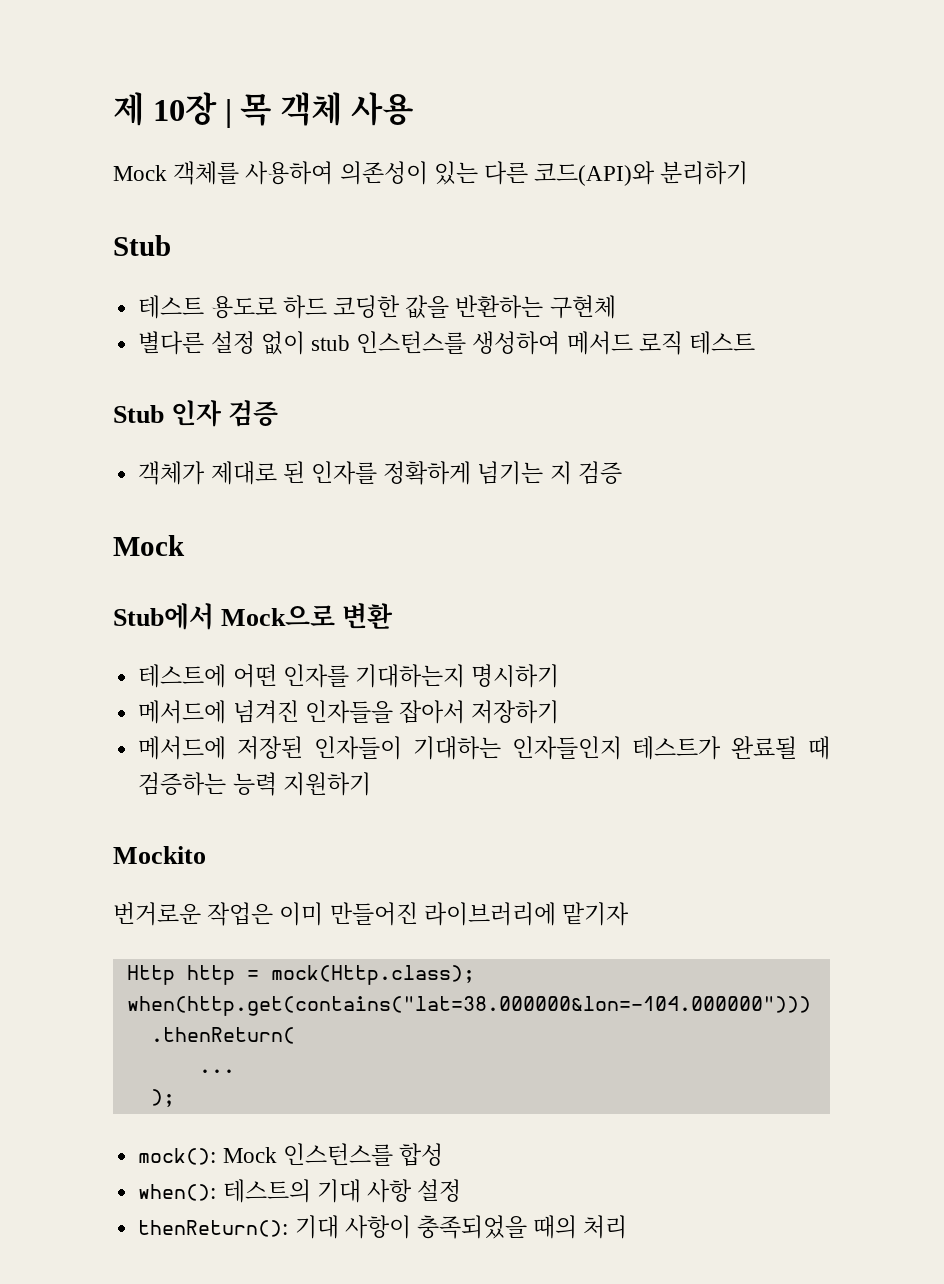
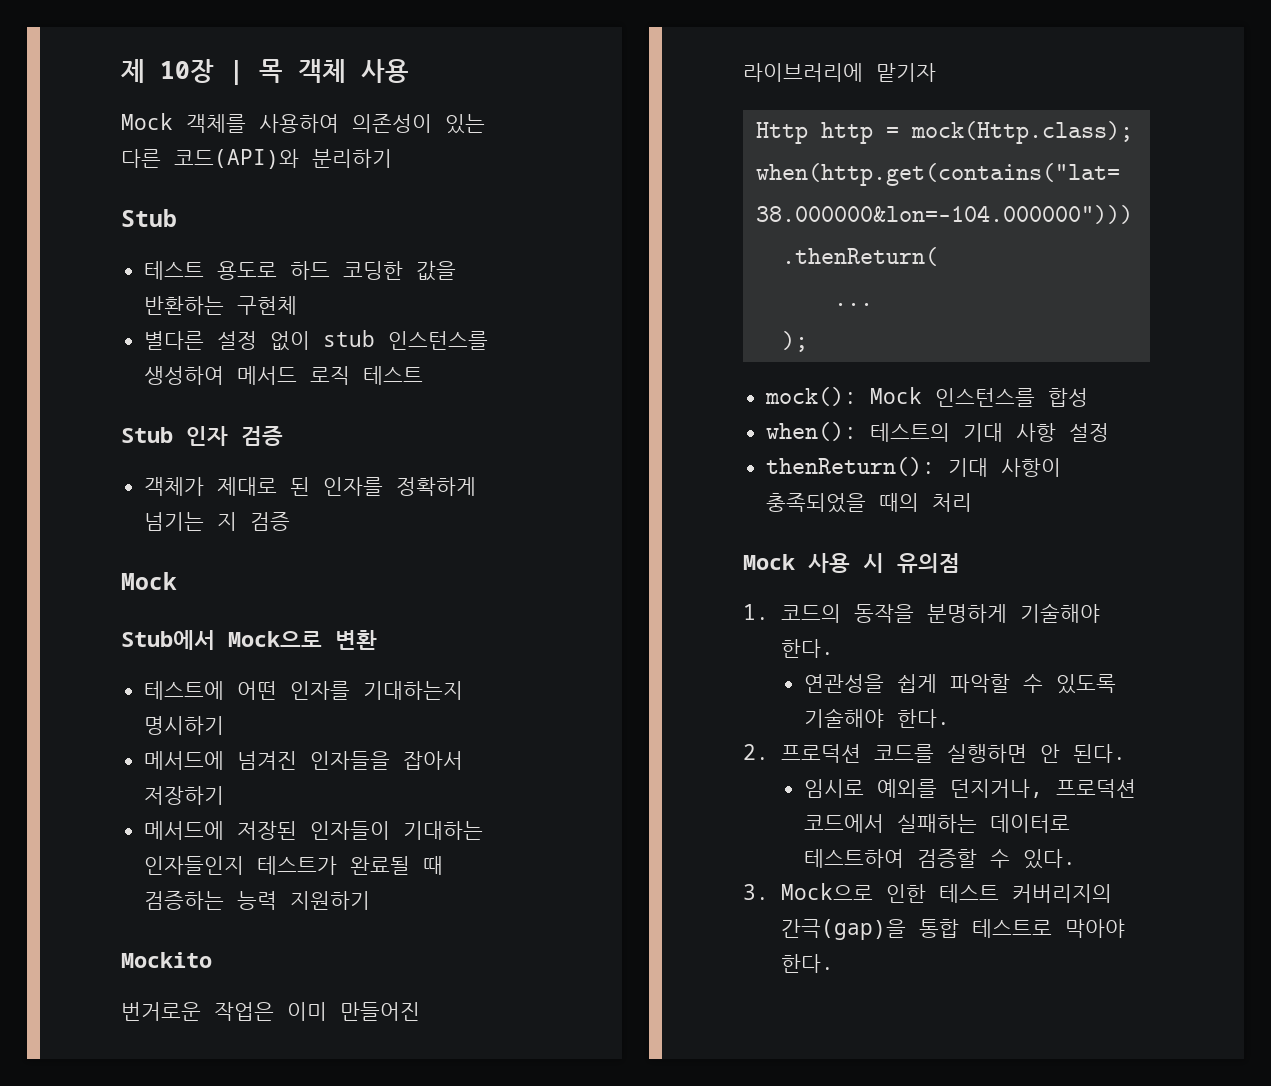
+ Mock 사용 시 유의점
+ 1. 코드의 동작을 분명하게 기술해야 한다.
+ 연관성을 쉽게 파악할 수 있도록 기술해야 한다.
+ 2. 프로덕션 코드를 실행하면 안 된다.
+ 임시로 예외를 던지거나, 프로덕션 코드에서 실패하는 데이터로 테스트하여 검증할 수 있다.
+ 3. Mock으로 인한 테스트 커버리지의 간극(gap)을 통합 테스트로 막아야 한다.

